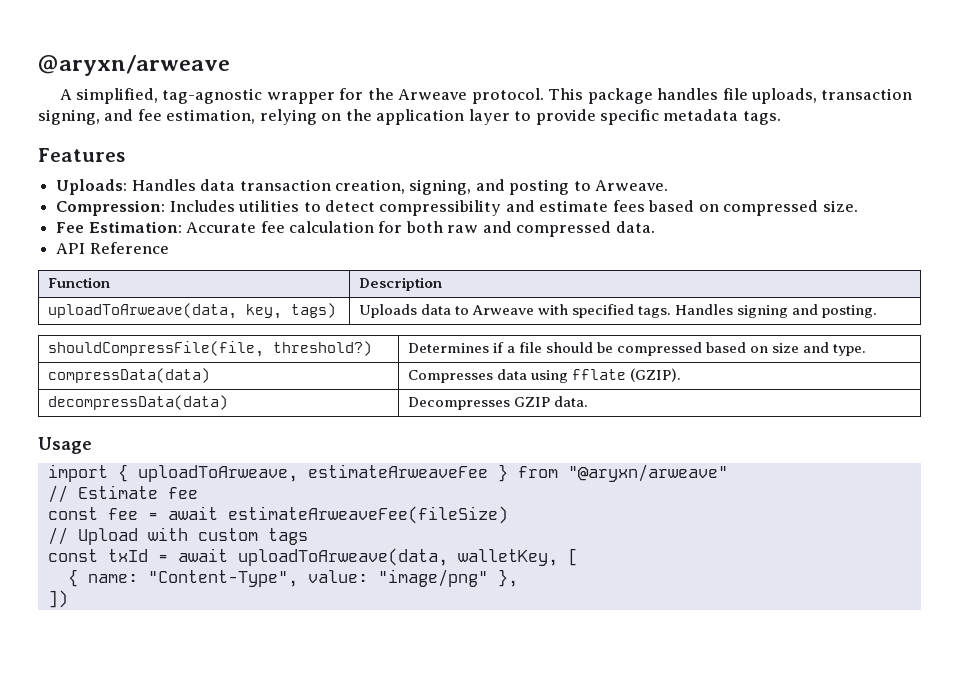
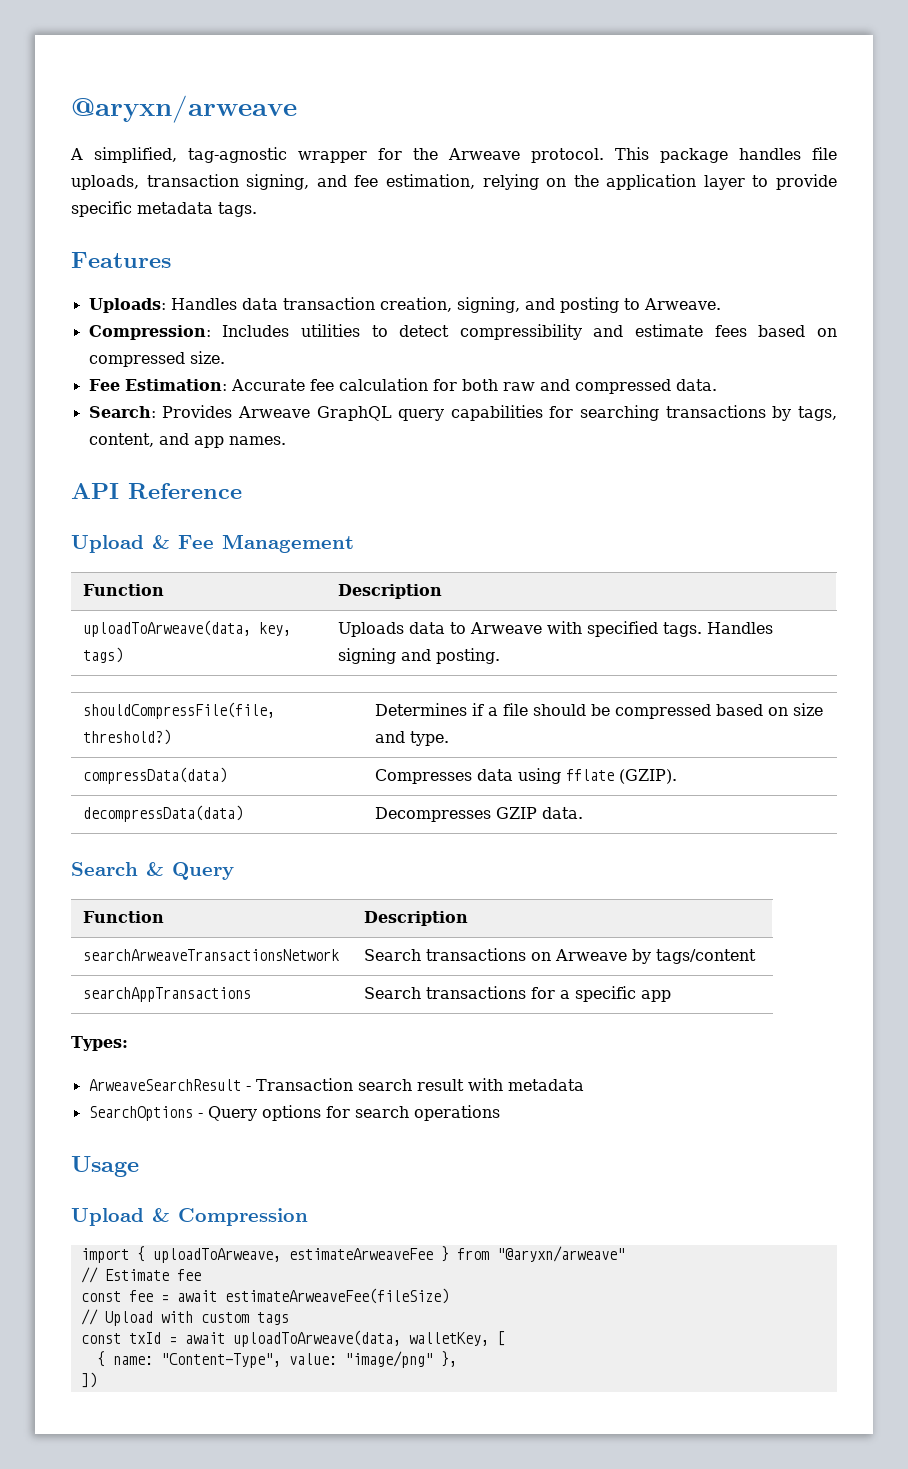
+ Search: Provides Arweave GraphQL query capabilities for searching transactions by tags, content, and app names.
  API Reference
+ Upload & Fee Management
+ Search & Query
+ Function | Description
+ searchArweaveTransactionsNetwork | Search transactions on Arweave by tags/content
+ searchAppTransactions | Search transactions for a specific app
+ Types:
+ ArweaveSearchResult - Transaction search result with metadata
+ SearchOptions - Query options for search operations
  Usage
+ Upload & Compression

